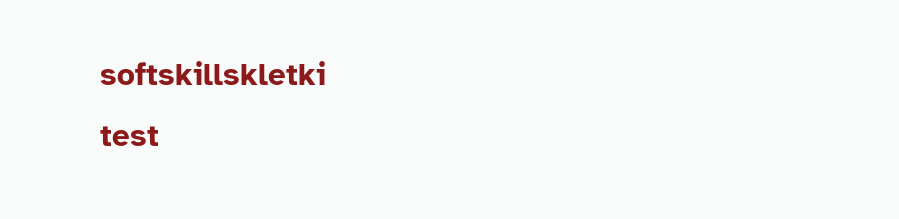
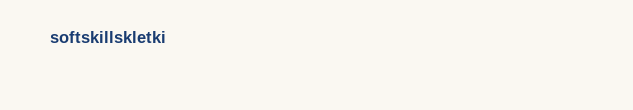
- test

